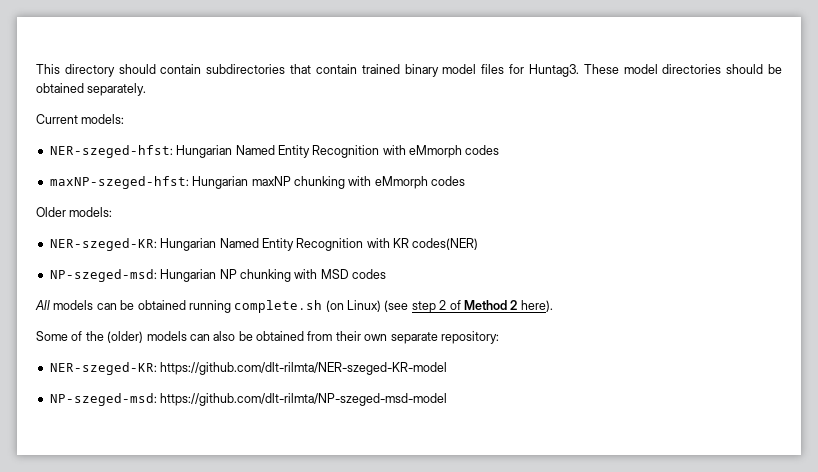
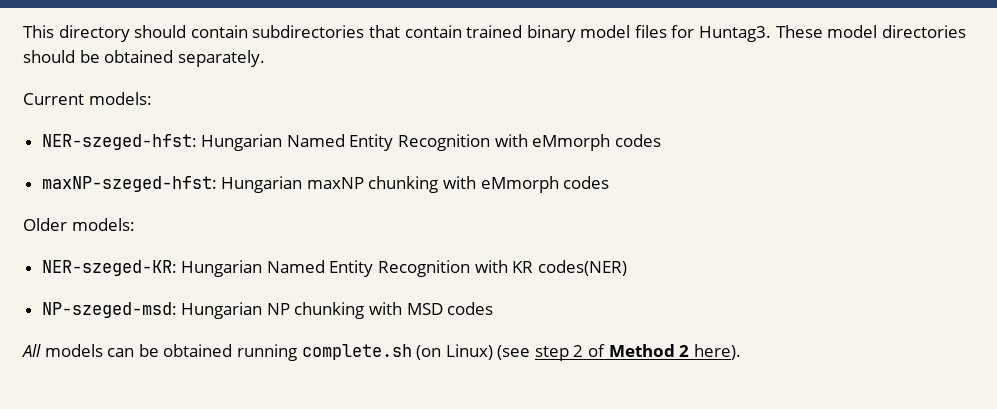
- Some of the (older) models can also be obtained from their own separate repository:
- NER-szeged-KR: https://github.com/dlt-rilmta/NER-szeged-KR-model
- NP-szeged-msd: https://github.com/dlt-rilmta/NP-szeged-msd-model

